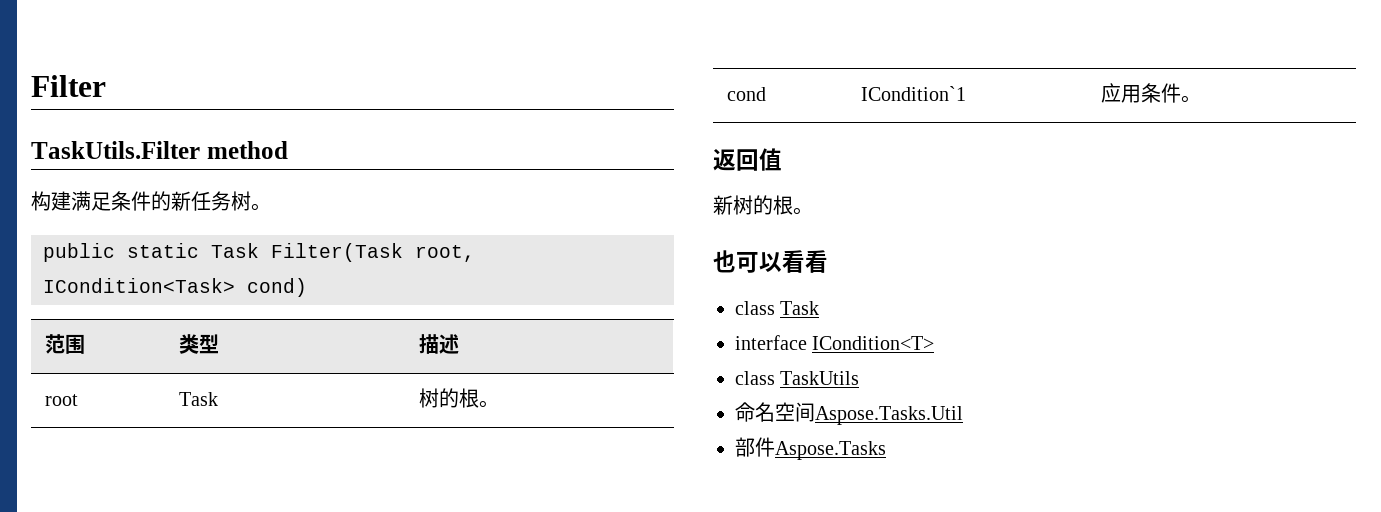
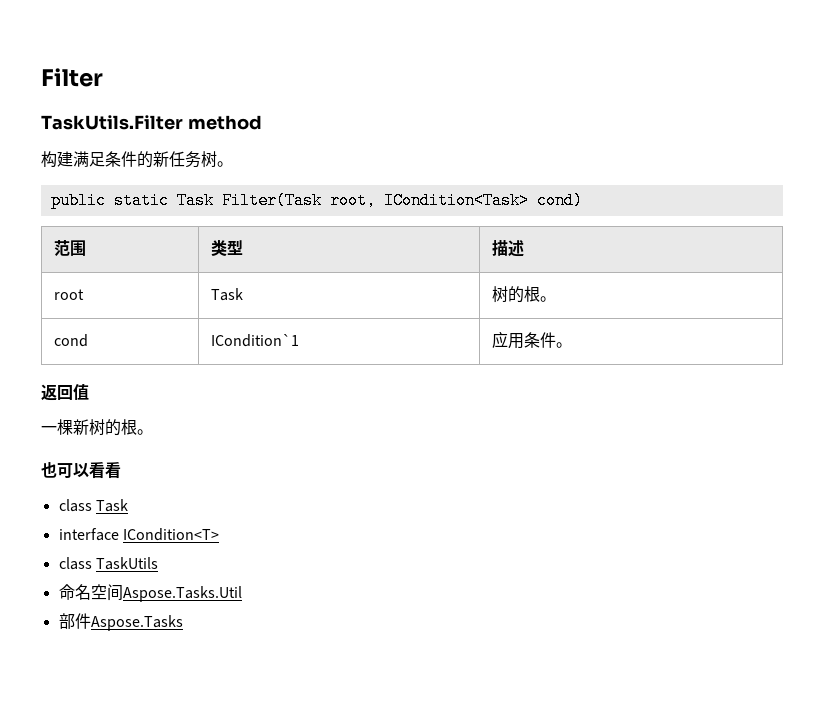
- 新树的根。
+ 一棵新树的根。

